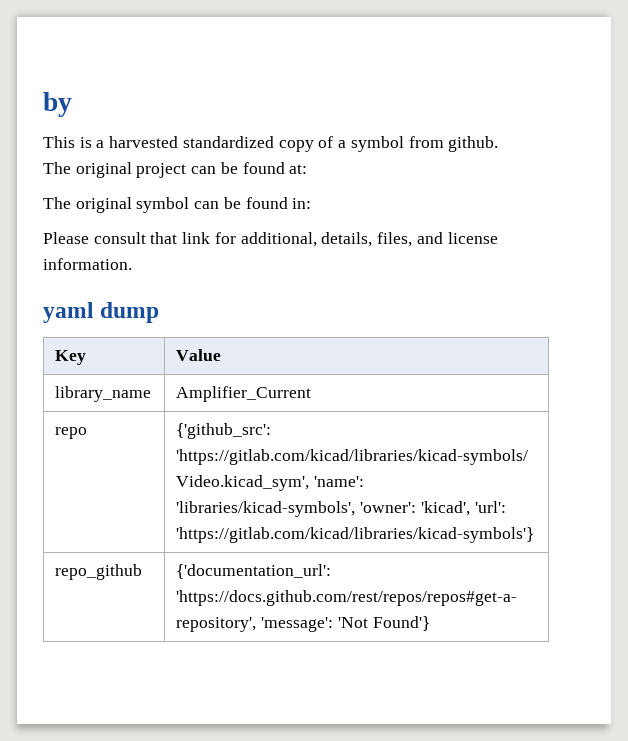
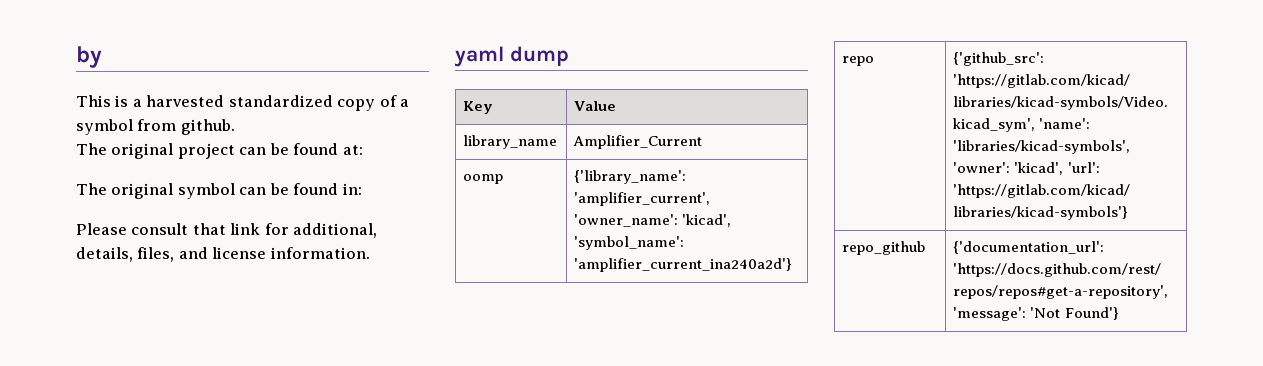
+ oomp | {'library_name': 'amplifier_current', 'owner_name': 'kicad', 'symbol_name': 'amplifier_current_ina240a2d'}

